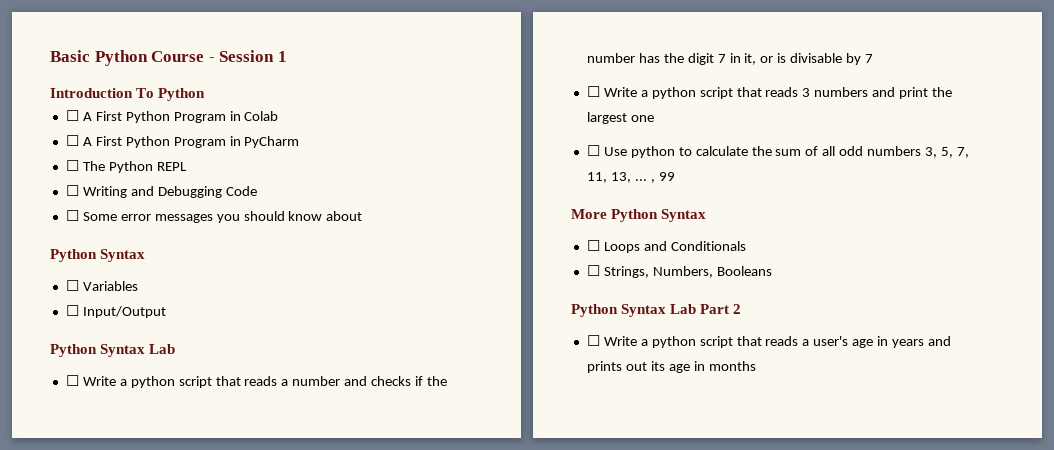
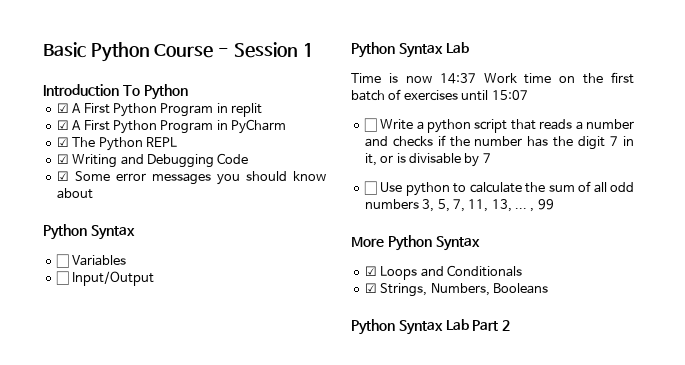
- ☐ A First Python Program in Colab
- ☐ A First Python Program in PyCharm
+ ☑ A First Python Program in replit
+ ☑ A First Python Program in PyCharm
- ☐ The Python REPL
+ ☑ The Python REPL
- ☐ Writing and Debugging Code
+ ☑ Writing and Debugging Code
- ☐ Some error messages you should know about
+ ☑ Some error messages you should know about
+ Time is now 14:37 Work time on the first batch of exercises until 15:07
- ☐ Write a python script that reads 3 numbers and print the largest one
- ☐ Loops and Conditionals
+ ☑ Loops and Conditionals
- ☐ Strings, Numbers, Booleans
+ ☑ Strings, Numbers, Booleans
- ☐ Write a python script that reads a user's age in years and prints out its age in months

